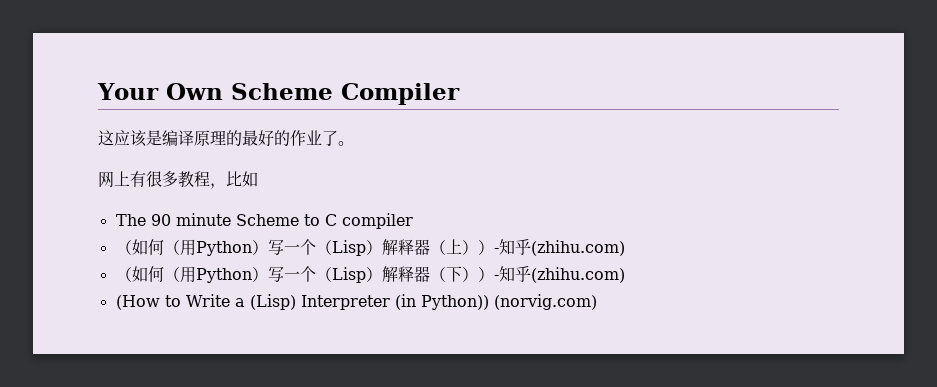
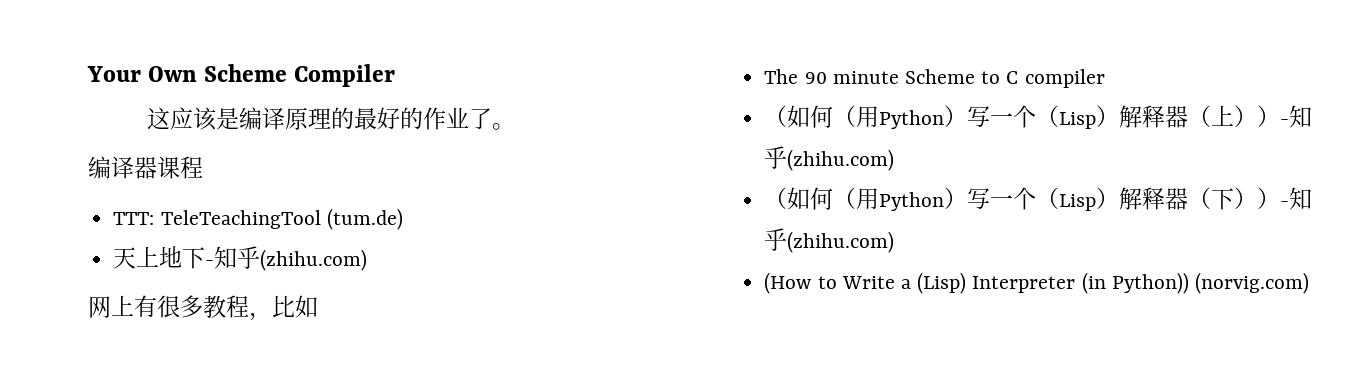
+ 编译器课程
+ TTT: TeleTeachingTool (tum.de)
+ 天上地下-知乎(zhihu.com)

